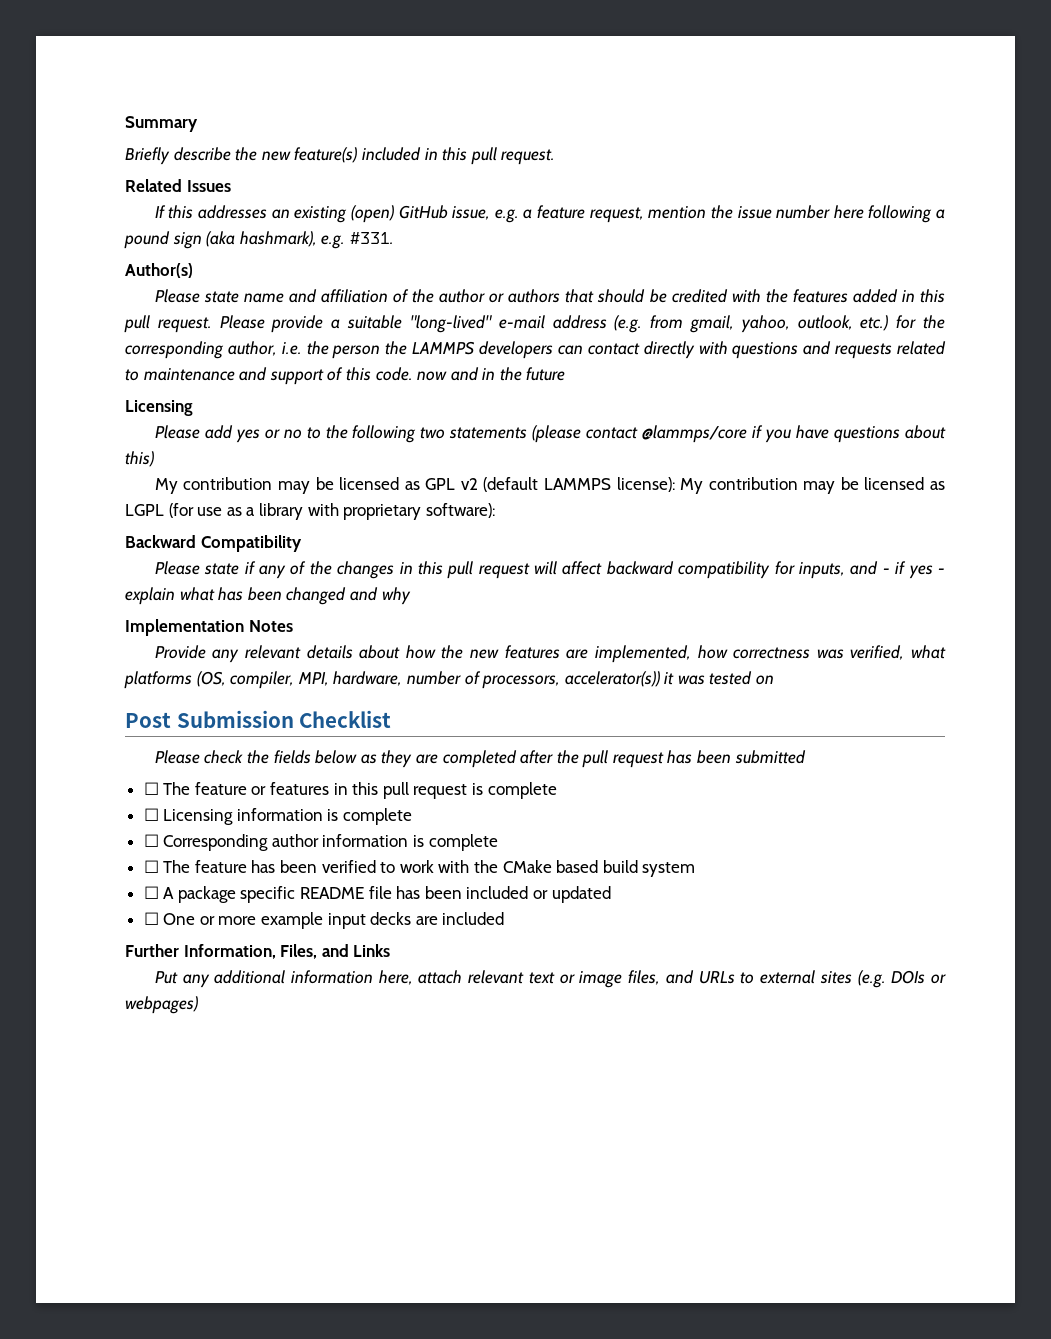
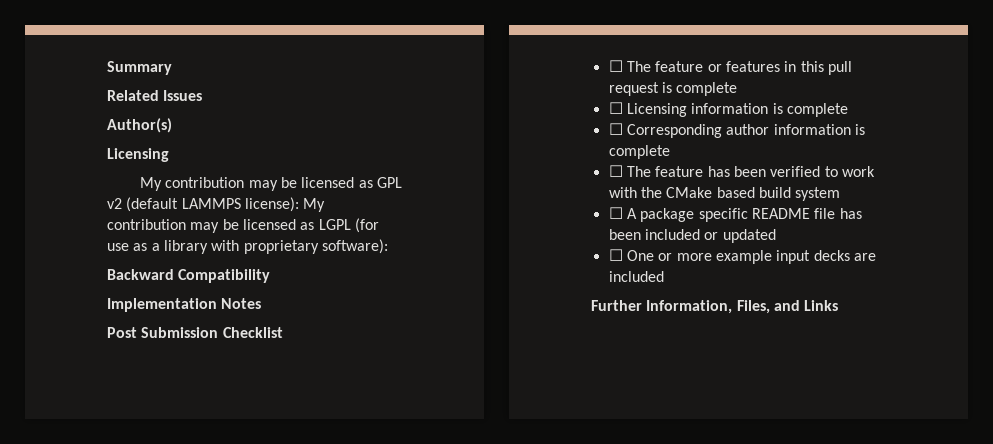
- Briefly describe the new feature(s) included in this pull request.
  Related Issues
- If this addresses an existing (open) GitHub issue, e.g. a feature request, mention the issue number here following a pound sign (aka hashmark), e.g. #331.
  Author(s)
- Please state name and affiliation of the author or authors that should be credited with the features added in this pull request. Please provide a suitable "long-lived" e-mail address (e.g. from gmail, yahoo, outlook, etc.) for the corresponding author, i.e. the person the LAMMPS developers can contact directly with questions and requests related to maintenance and support of this code. now and in the future
  Licensing
- Please add yes or no to the following two statements (please contact @lammps/core if you have questions about this)
- Please state if any of the changes in this pull request will affect backward compatibility for inputs, and - if yes - explain what has been changed and why
  Implementation Notes
- Provide any relevant details about how the new features are implemented, how correctness was verified, what platforms (OS, compiler, MPI, hardware, number of processors, accelerator(s)) it was tested on
  Post Submission Checklist
- Please check the fields below as they are completed after the pull request has been submitted
- Put any additional information here, attach relevant text or image files, and URLs to external sites (e.g. DOIs or webpages)

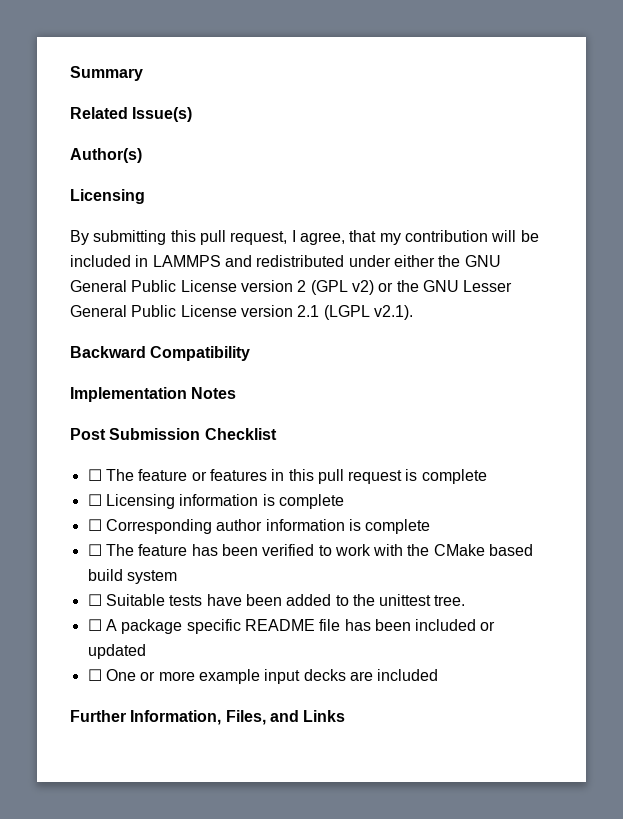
- Related Issues
+ Related Issue(s)
- My contribution may be licensed as GPL v2 (default LAMMPS license): My contribution may be licensed as LGPL (for use as a library with proprietary software):
+ By submitting this pull request, I agree, that my contribution will be included in LAMMPS and redistributed under either the GNU General Public License version 2 (GPL v2) or the GNU Lesser General Public License version 2.1 (LGPL v2.1).
+ ☐ Suitable tests have been added to the unittest tree.

